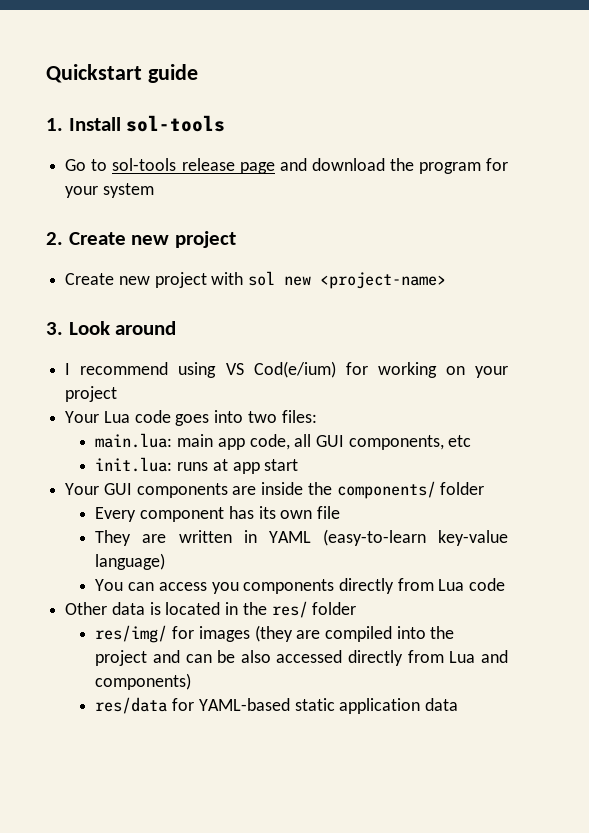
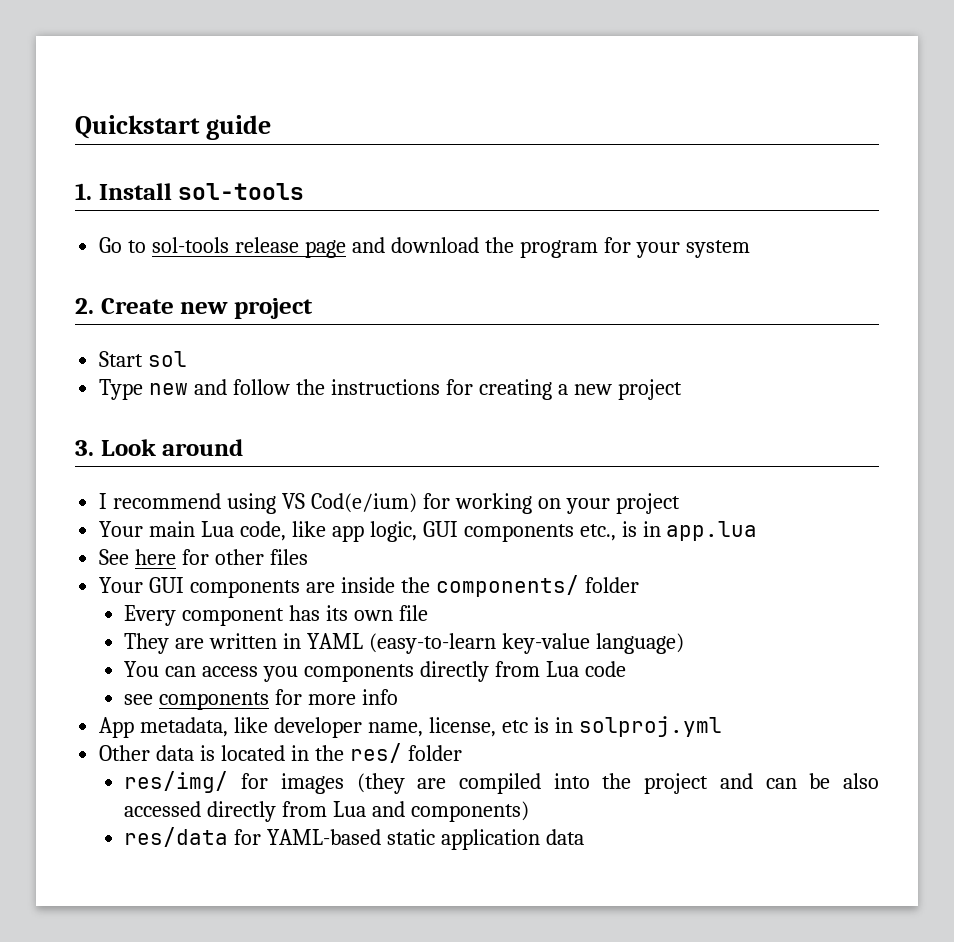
- Create new project with sol new <project-name>
+ Start sol
+ Type new and follow the instructions for creating a new project
- Your Lua code goes into two files:
- main.lua: main app code, all GUI components, etc
- init.lua: runs at app start
+ Your main Lua code, like app logic, GUI components etc., is in app.lua
+ See here for other files
+ see components for more info
+ App metadata, like developer name, license, etc is in solproj.yml

